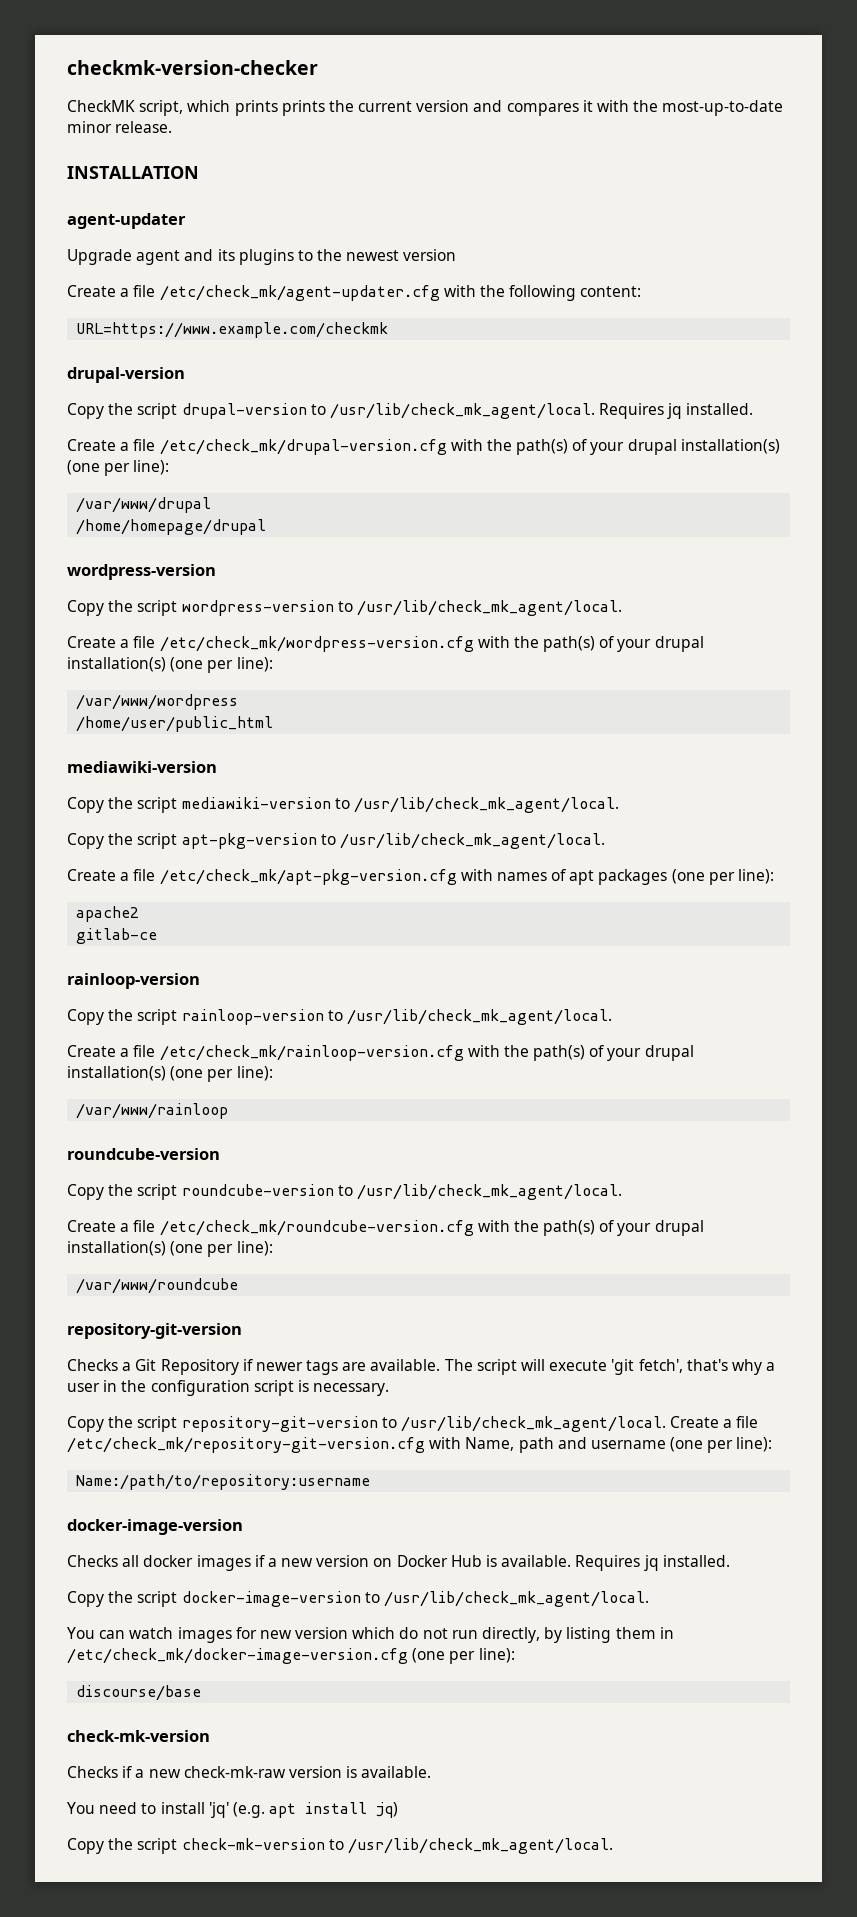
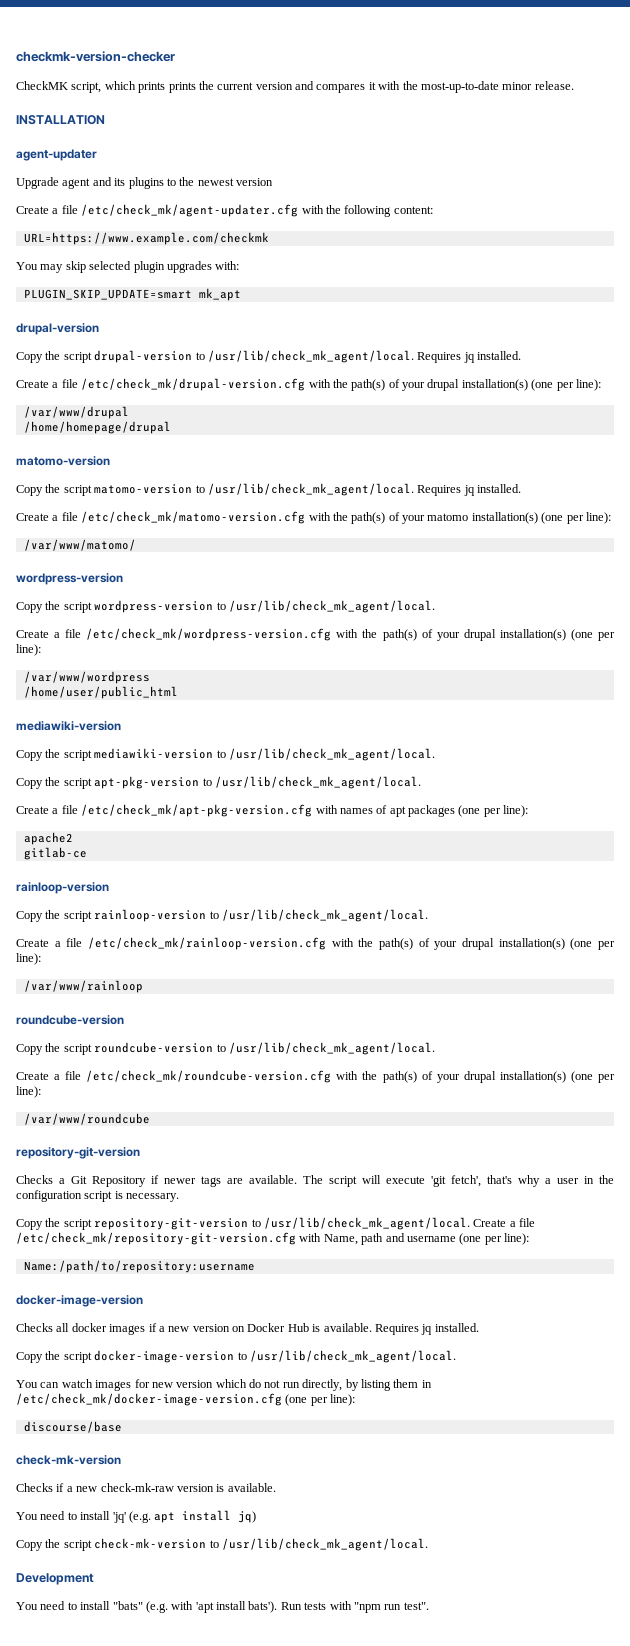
+ You may skip selected plugin upgrades with:
+ PLUGIN_SKIP_UPDATE=smart mk_apt
  /home/homepage/drupal
+ matomo-version
+ Copy the script matomo-version to /usr/lib/check_mk_agent/local. Requires jq installed.
+ Create a file /etc/check_mk/matomo-version.cfg with the path(s) of your matomo installation(s) (one per line):
+ /var/www/matomo/
+ Development
+ You need to install "bats" (e.g. with 'apt install bats'). Run tests with "npm run test".

